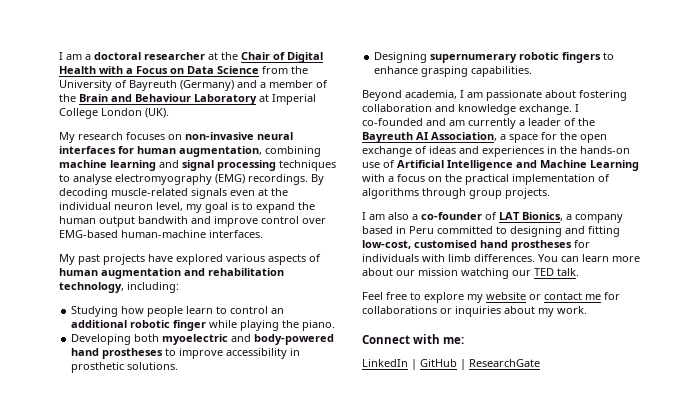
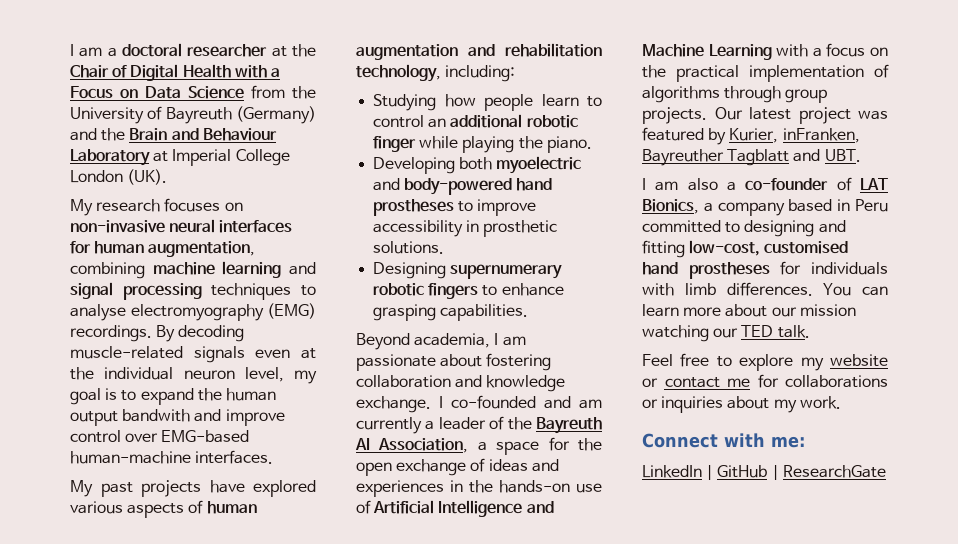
- I am a doctoral researcher at the Chair of Digital Health with a Focus on Data Science from the University of Bayreuth (Germany) and a member of the Brain and Behaviour Laboratory at Imperial College London (UK).
+ I am a doctoral researcher at the Chair of Digital Health with a Focus on Data Science from the University of Bayreuth (Germany) and the Brain and Behaviour Laboratory at Imperial College London (UK).
+ Our latest project was featured by Kurier, inFranken, Bayreuther Tagblatt and UBT.

